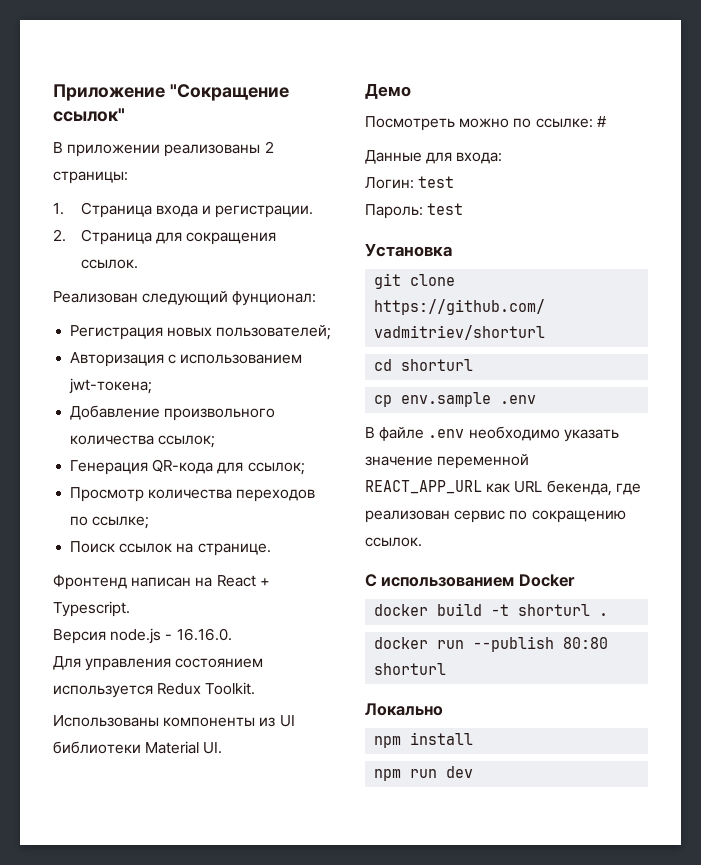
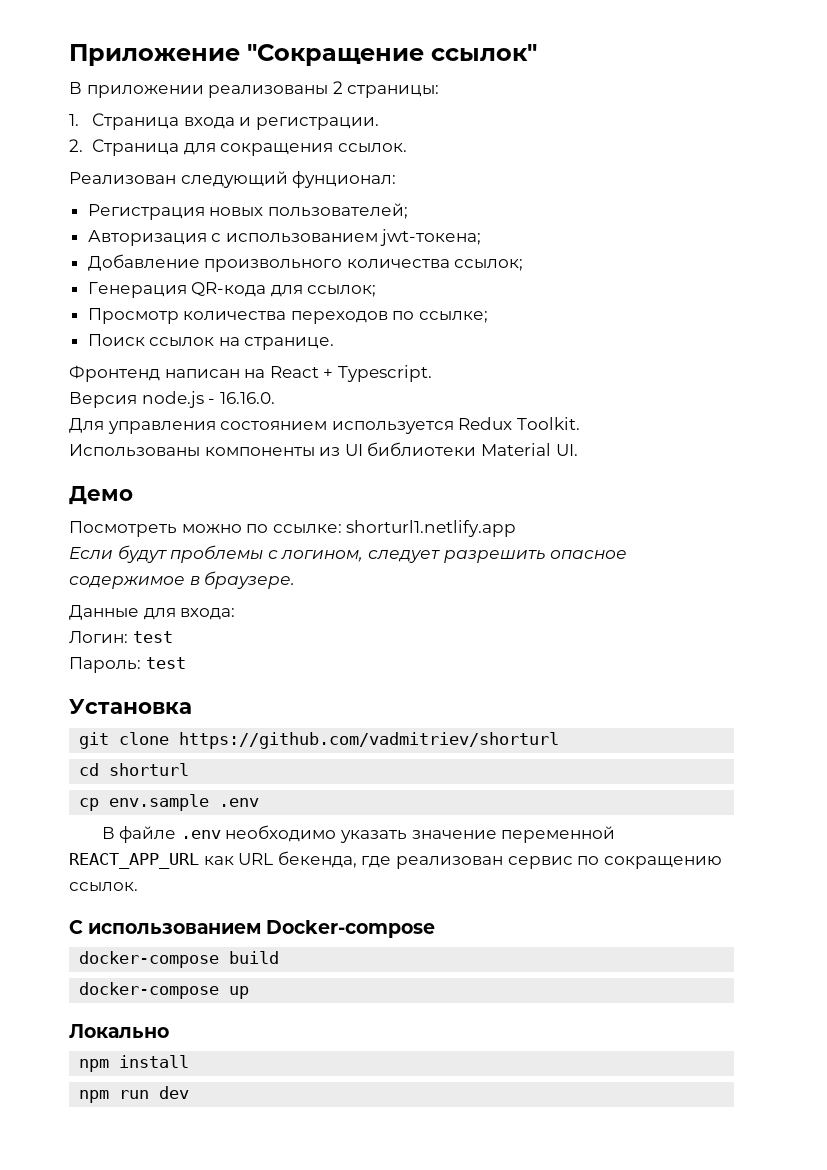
- Посмотреть можно по ссылке: #
+ Посмотреть можно по ссылке: shorturl1.netlify.app
+ Если будут проблемы с логином, следует разрешить опасное содержимое в браузере.
- С использованием Docker
- docker build -t shorturl .
- docker run --publish 80:80 shorturl
+ С использованием Docker-compose
+ docker-compose build
+ docker-compose up

